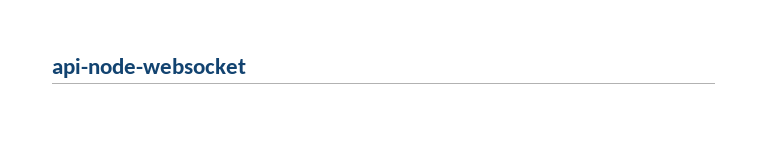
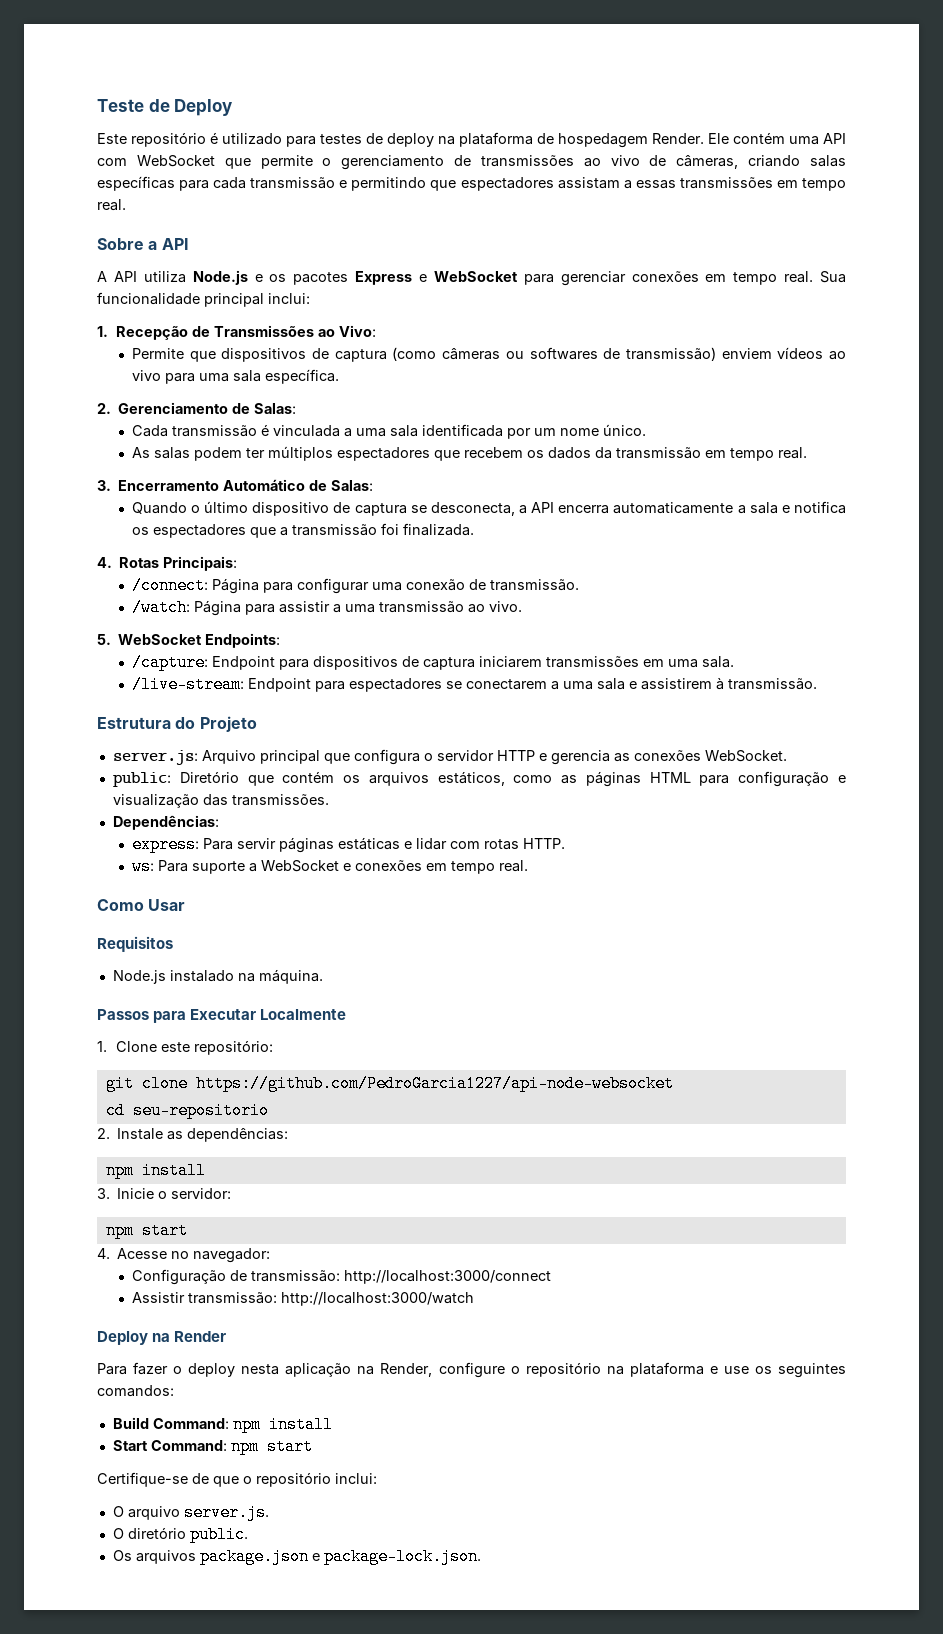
- api-node-websocket
+ Teste de Deploy
+ Este repositório é utilizado para testes de deploy na plataforma de hospedagem Render. Ele contém uma API com WebSocket que permite o gerenciamento de transmissões ao vivo de câmeras, criando salas específicas para cada transmissão e permitindo que espectadores assistam a essas transmissões em tempo real.
+ Sobre a API
+ A API utiliza Node.js e os pacotes Express e WebSocket para gerenciar conexões em tempo real. Sua funcionalidade principal inclui:
+ 1. Recepção de Transmissões ao Vivo:
+ Permite que dispositivos de captura (como câmeras ou softwares de transmissão) enviem vídeos ao vivo para uma sala específica.
+ 2. Gerenciamento de Salas:
+ Cada transmissão é vinculada a uma sala identificada por um nome único.
+ As salas podem ter múltiplos espectadores que recebem os dados da transmissão em tempo real.
+ 3. Encerramento Automático de Salas:
+ Quando o último dispositivo de captura se desconecta, a API encerra automaticamente a sala e notifica os espectadores que a transmissão foi finalizada.
+ 4. Rotas Principais:
+ /connect: Página para configurar uma conexão de transmissão.
+ /watch: Página para assistir a uma transmissão ao vivo.
+ 5. WebSocket Endpoints:
+ /capture: Endpoint para dispositivos de captura iniciarem transmissões em uma sala.
+ /live-stream: Endpoint para espectadores se conectarem a uma sala e assistirem à transmissão.
+ Estrutura do Projeto
+ server.js: Arquivo principal que configura o servidor HTTP e gerencia as conexões WebSocket.
+ public: Diretório que contém os arquivos estáticos, como as páginas HTML para configuração e visualização das transmissões.
+ Dependências:
+ express: Para servir páginas estáticas e lidar com rotas HTTP.
+ ws: Para suporte a WebSocket e conexões em tempo real.
+ Como Usar
+ Requisitos
+ Node.js instalado na máquina.
+ Passos para Executar Localmente
+ 1. Clone este repositório:
+ git clone https://github.com/PedroGarcia1227/api-node-websocket
+ cd seu-repositorio
+ 2. Instale as dependências:
+ npm install
+ 3. Inicie o servidor:
+ npm start
+ 4. Acesse no navegador:
+ Configuração de transmissão: http://localhost:3000/connect
+ Assistir transmissão: http://localhost:3000/watch
+ Deploy na Render
+ Para fazer o deploy nesta aplicação na Render, configure o repositório na plataforma e use os seguintes comandos:
+ Build Command: npm install
+ Start Command: npm start
+ Certifique-se de que o repositório inclui:
+ O arquivo server.js.
+ O diretório public.
+ Os arquivos package.json e package-lock.json.

